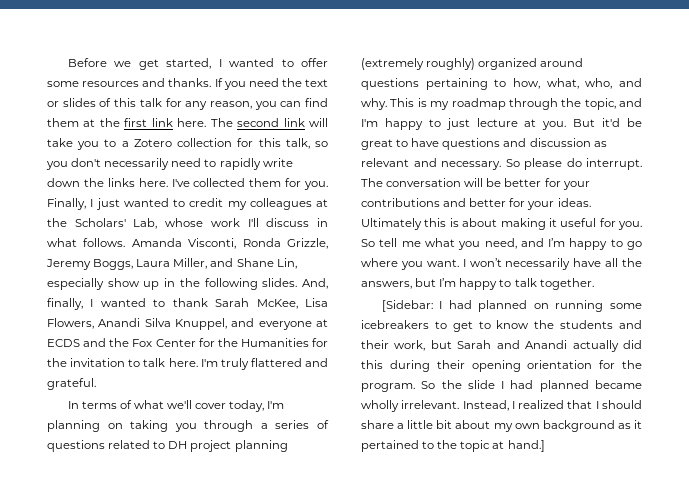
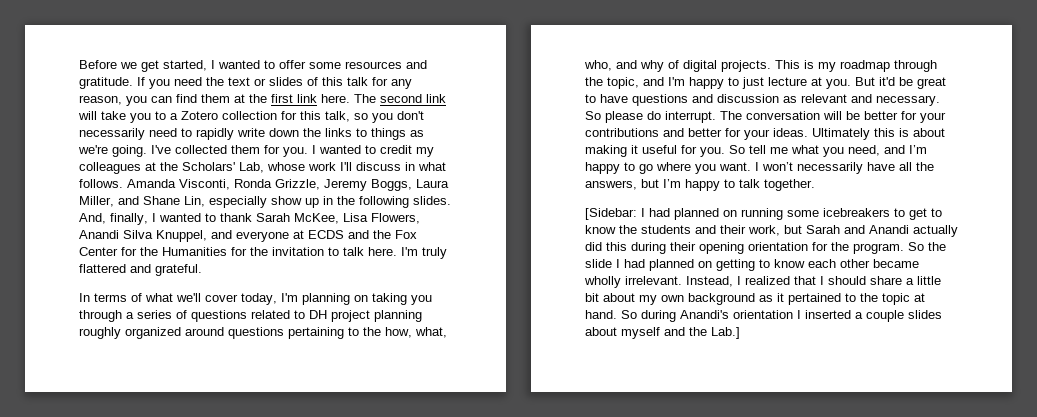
- Before we get started, I wanted to offer some resources and thanks.
+ Before we get started, I wanted to offer some resources and gratitude.
- The second link will take you to a Zotero collection for this talk, so you don't necessarily need to rapidly write down the links here.
+ The second link will take you to a Zotero collection for this talk, so you don't necessarily need to rapidly write down the links to things as we're going.
- Finally, I just wanted to credit my colleagues at the Scholars' Lab, whose work I'll discuss in what follows.
+ I wanted to credit my colleagues at the Scholars' Lab, whose work I'll discuss in what follows.
- In terms of what we'll cover today, I'm planning on taking you through a series of questions related to DH project planning (extremely roughly) organized around questions pertaining to how, what, who, and why.
+ In terms of what we'll cover today, I'm planning on taking you through a series of questions related to DH project planning roughly organized around questions pertaining to the how, what, who, and why of digital projects.
- So the slide I had planned became wholly irrelevant.
+ So the slide I had planned on getting to know each other became wholly irrelevant.
- Instead, I realized that I should share a little bit about my own background as it pertained to the topic at hand.]
+ Instead, I realized that I should share a little bit about my own background as it pertained to the topic at hand. So during Anandi's orientation I inserted a couple slides about myself and the Lab.]

